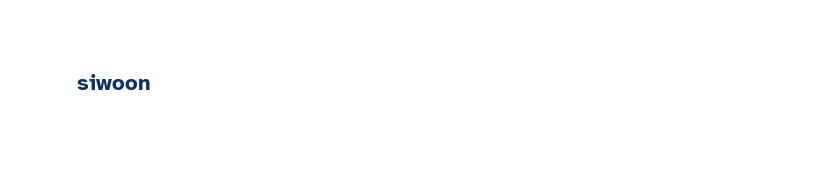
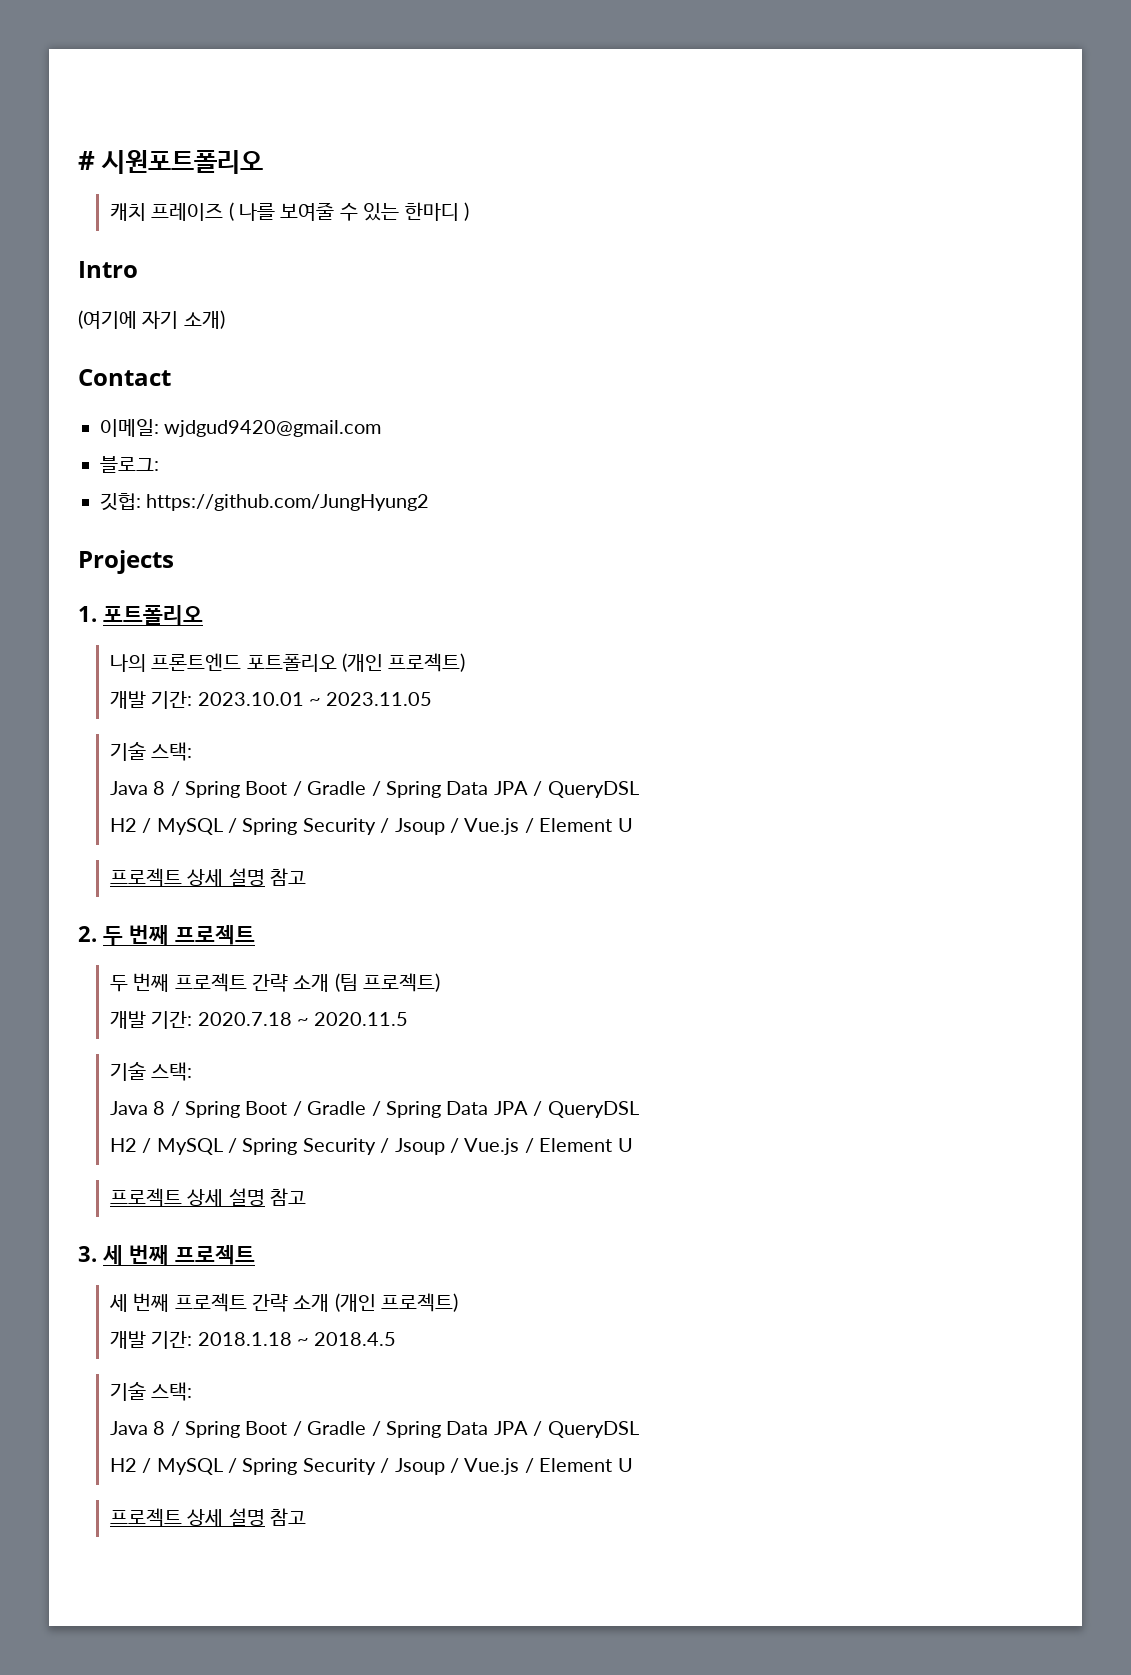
- siwoon
+ # 시원포트폴리오
+ 캐치 프레이즈 ( 나를 보여줄 수 있는 한마디 )
+ Intro
+ (여기에 자기 소개)
+ Contact
+ 이메일: wjdgud9420@gmail.com
+ 블로그:
+ 깃헙: https://github.com/JungHyung2
+ Projects
+ 1. 포트폴리오
+ 나의 프론트엔드 포트폴리오 (개인 프로젝트)
+ 개발 기간: 2023.10.01 ~ 2023.11.05
+ 기술 스택:
+ Java 8 / Spring Boot / Gradle / Spring Data JPA / QueryDSL
+ H2 / MySQL / Spring Security / Jsoup / Vue.js / Element U
+ 프로젝트 상세 설명 참고
+ 2. 두 번째 프로젝트
+ 두 번째 프로젝트 간략 소개 (팀 프로젝트)
+ 개발 기간: 2020.7.18 ~ 2020.11.5
+ 기술 스택:
+ Java 8 / Spring Boot / Gradle / Spring Data JPA / QueryDSL
+ H2 / MySQL / Spring Security / Jsoup / Vue.js / Element U
+ 프로젝트 상세 설명 참고
+ 3. 세 번째 프로젝트
+ 세 번째 프로젝트 간략 소개 (개인 프로젝트)
+ 개발 기간: 2018.1.18 ~ 2018.4.5
+ 기술 스택:
+ Java 8 / Spring Boot / Gradle / Spring Data JPA / QueryDSL
+ H2 / MySQL / Spring Security / Jsoup / Vue.js / Element U
+ 프로젝트 상세 설명 참고

